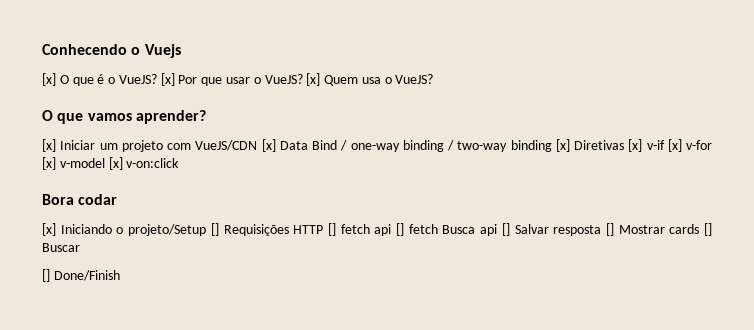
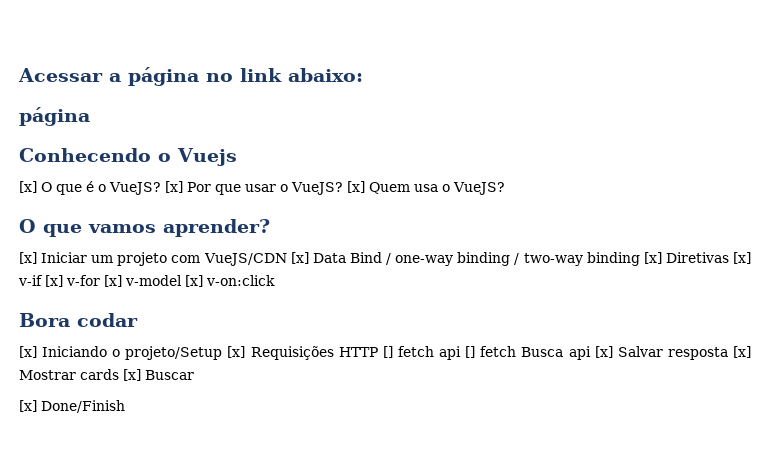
+ Acessar a página no link abaixo:
+ página
- [x] Iniciando o projeto/Setup [] Requisições HTTP [] fetch api [] fetch Busca api [] Salvar resposta [] Mostrar cards [] Buscar
+ [x] Iniciando o projeto/Setup [x] Requisições HTTP [] fetch api [] fetch Busca api [x] Salvar resposta [x] Mostrar cards [x] Buscar
- [] Done/Finish
+ [x] Done/Finish

